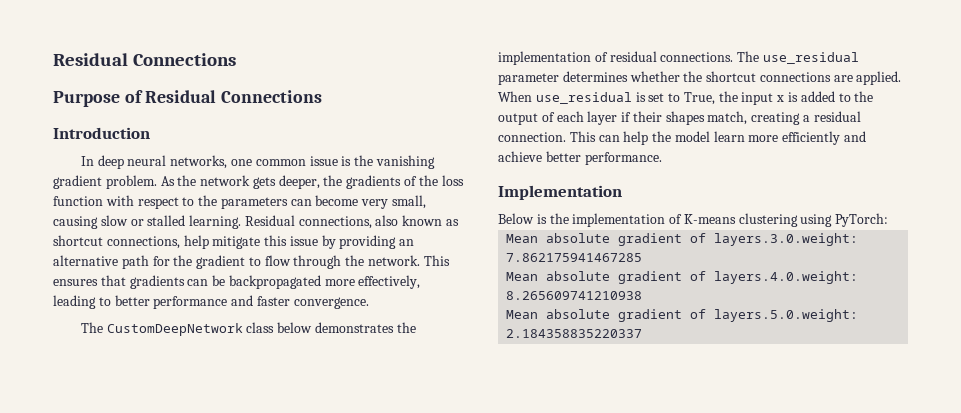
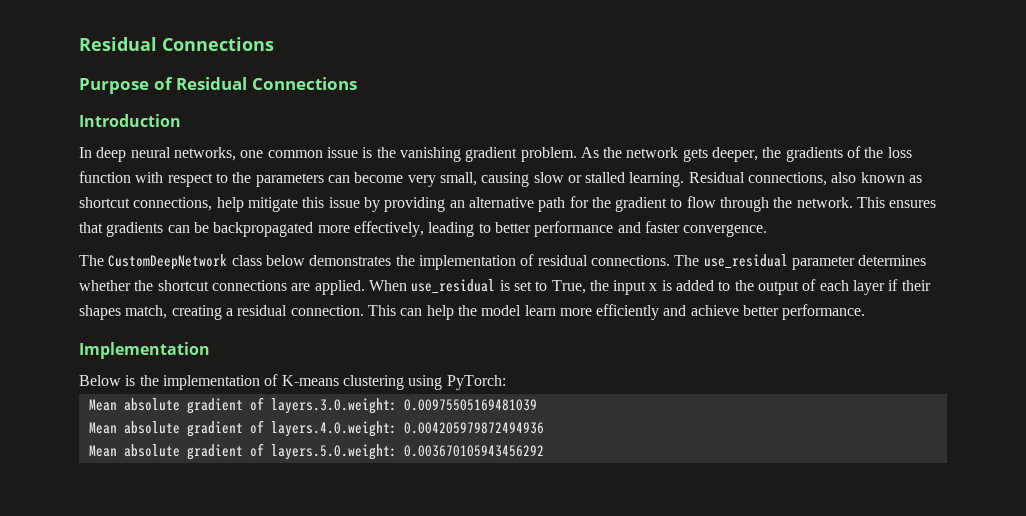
- Mean absolute gradient of layers.3.0.weight: 7.862175941467285
+ Mean absolute gradient of layers.3.0.weight: 0.00975505169481039
- Mean absolute gradient of layers.4.0.weight: 8.265609741210938
+ Mean absolute gradient of layers.4.0.weight: 0.004205979872494936
- Mean absolute gradient of layers.5.0.weight: 2.184358835220337
+ Mean absolute gradient of layers.5.0.weight: 0.003670105943456292

